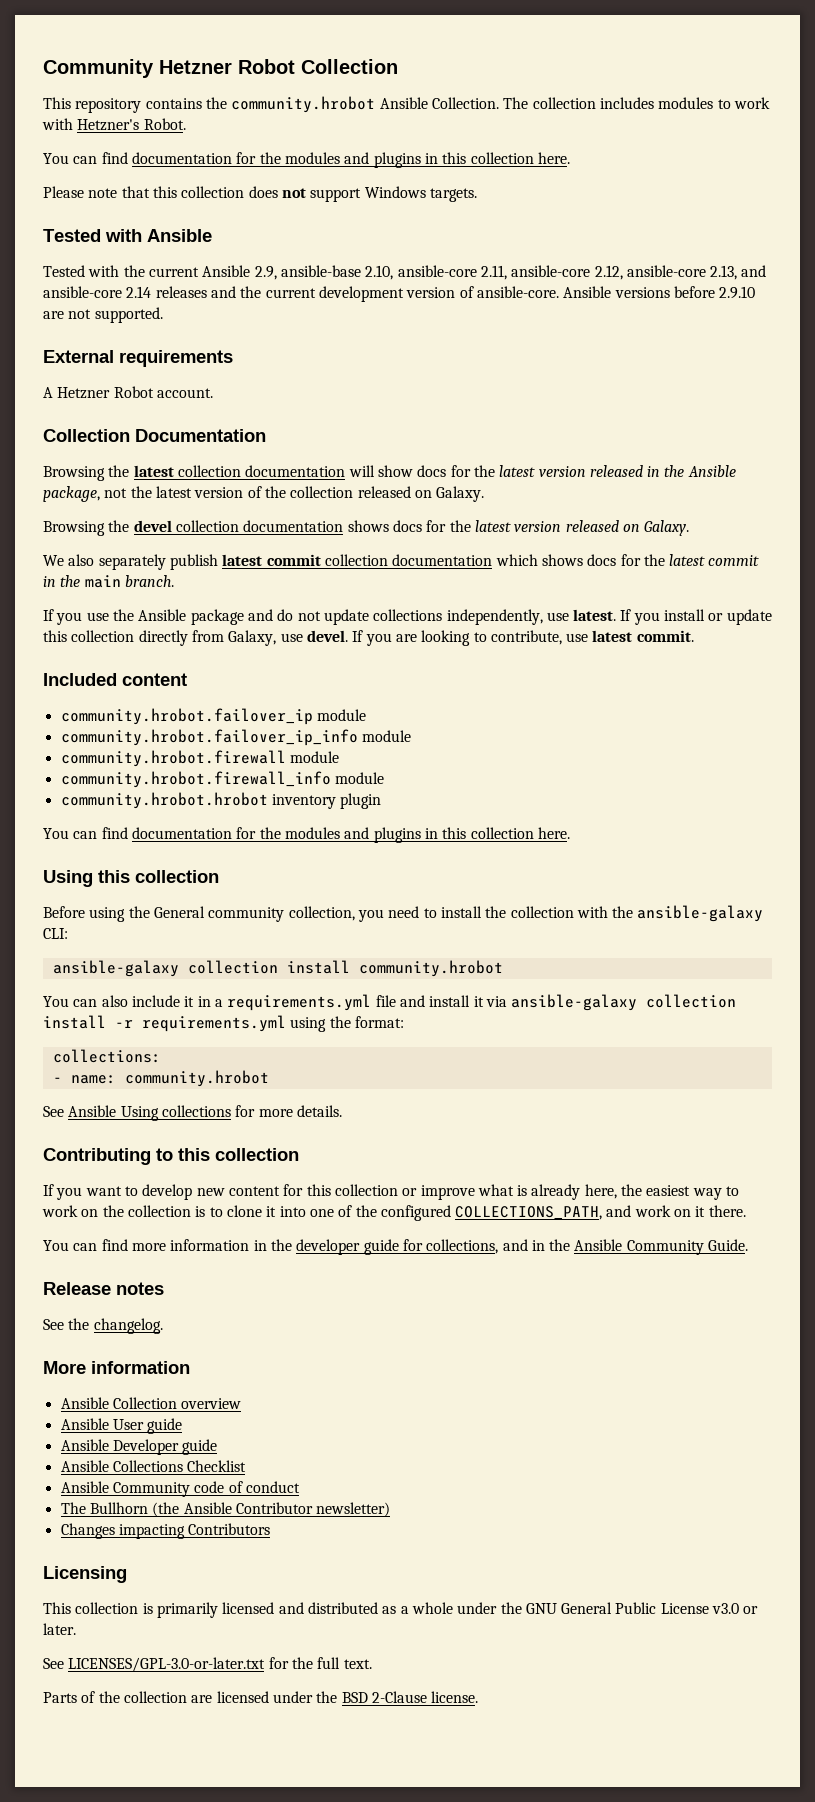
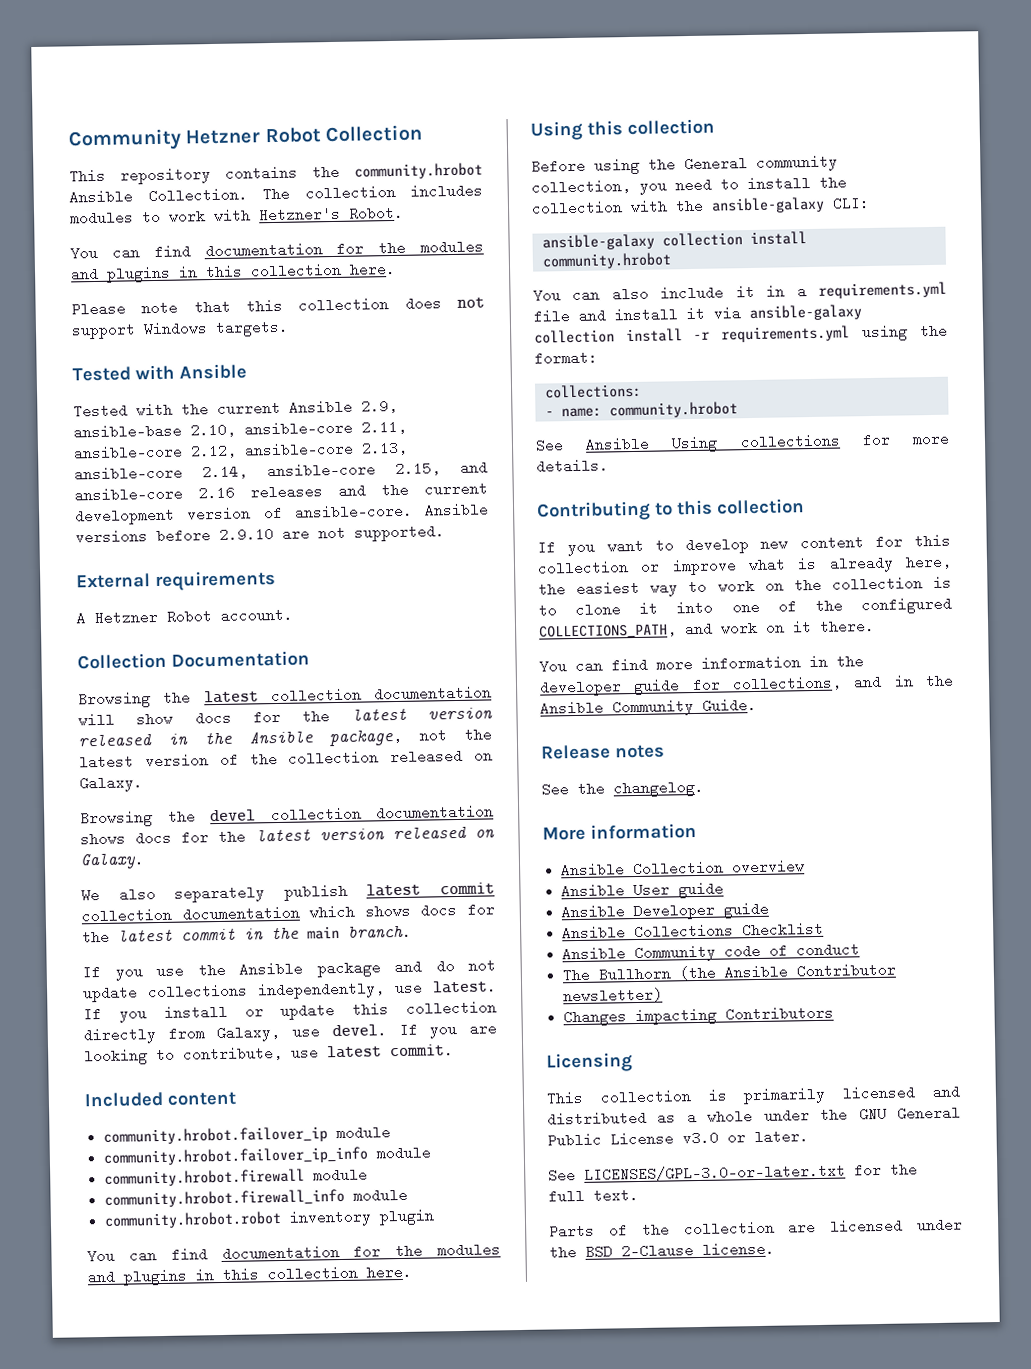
- Tested with the current Ansible 2.9, ansible-base 2.10, ansible-core 2.11, ansible-core 2.12, ansible-core 2.13, and ansible-core 2.14 releases and the current development version of ansible-core.
+ Tested with the current Ansible 2.9, ansible-base 2.10, ansible-core 2.11, ansible-core 2.12, ansible-core 2.13, ansible-core 2.14, ansible-core 2.15, and ansible-core 2.16 releases and the current development version of ansible-core.
- community.hrobot.hrobot inventory plugin
+ community.hrobot.robot inventory plugin

